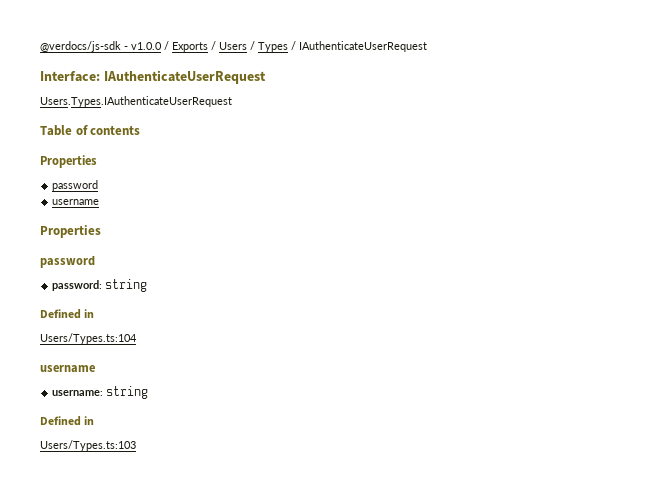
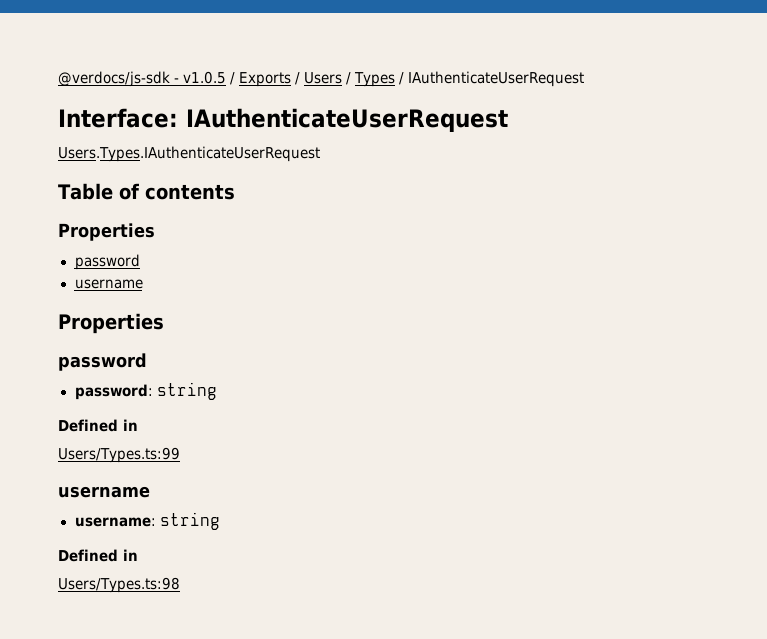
- @verdocs/js-sdk - v1.0.0 / Exports / Users / Types / IAuthenticateUserRequest
+ @verdocs/js-sdk - v1.0.5 / Exports / Users / Types / IAuthenticateUserRequest
- Users/Types.ts:104
+ Users/Types.ts:99
- Users/Types.ts:103
+ Users/Types.ts:98

